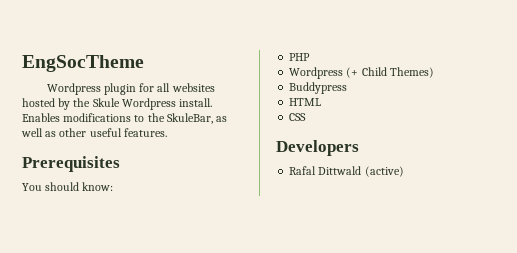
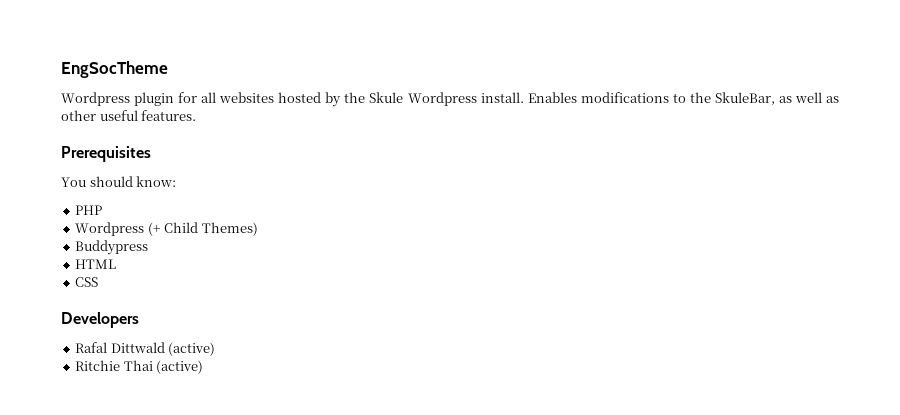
+ Ritchie Thai (active)

